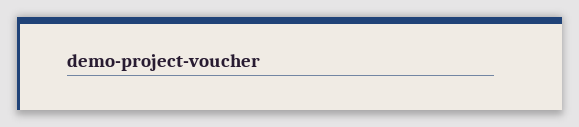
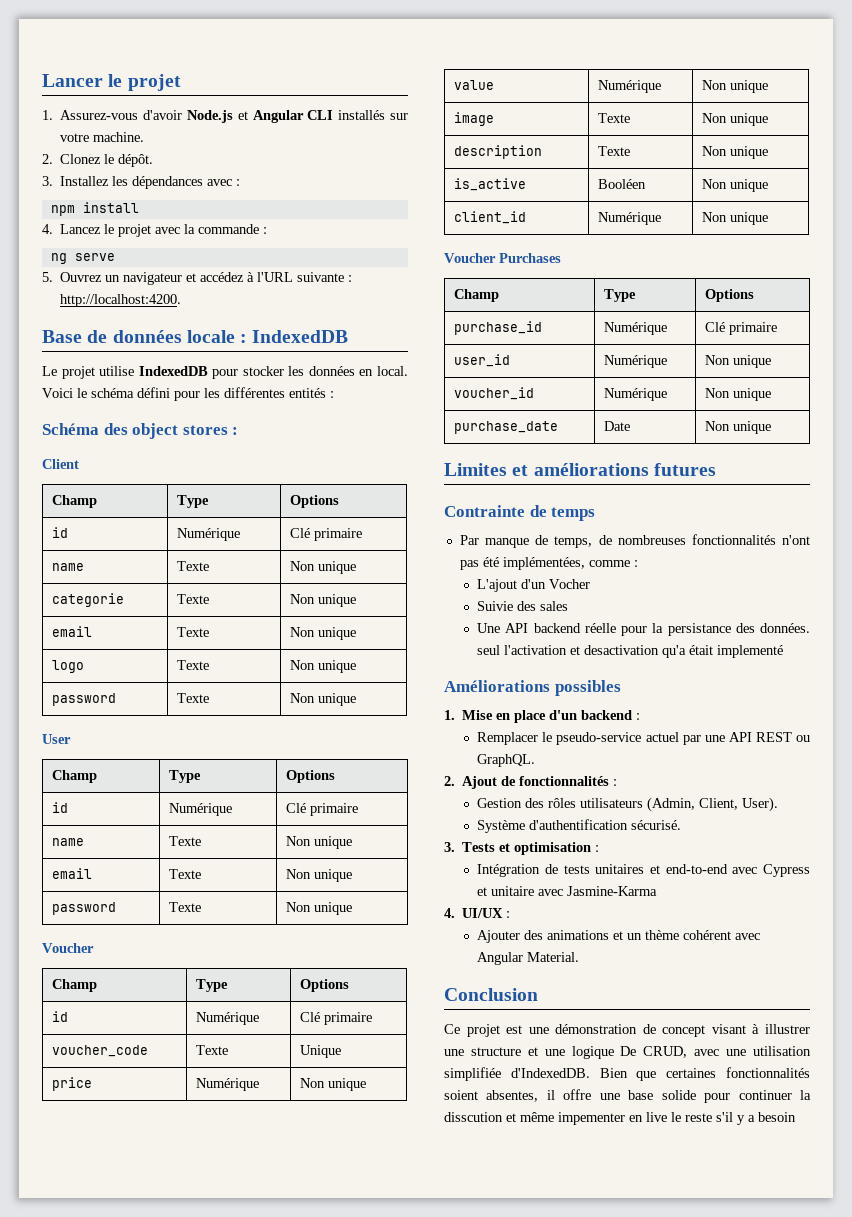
- demo-project-voucher
+ Lancer le projet
+ 1. Assurez-vous d'avoir Node.js et Angular CLI installés sur votre machine.
+ 2. Clonez le dépôt.
+ 3. Installez les dépendances avec :
+ npm install
+ 4. Lancez le projet avec la commande :
+ ng serve
+ 5. Ouvrez un navigateur et accédez à l'URL suivante : http://localhost:4200.
+ Base de données locale : IndexedDB
+ Le projet utilise IndexedDB pour stocker les données en local. Voici le schéma défini pour les différentes entités :
+ Schéma des object stores :
+ Client
+ Champ | Type | Options
+ id | Numérique | Clé primaire
+ name | Texte | Non unique
+ categorie | Texte | Non unique
+ email | Texte | Non unique
+ logo | Texte | Non unique
+ password | Texte | Non unique
+ User
+ Champ | Type | Options
+ id | Numérique | Clé primaire
+ name | Texte | Non unique
+ email | Texte | Non unique
+ password | Texte | Non unique
+ Voucher
+ Champ | Type | Options
+ id | Numérique | Clé primaire
+ voucher_code | Texte | Unique
+ price | Numérique | Non unique
+ value | Numérique | Non unique
+ image | Texte | Non unique
+ description | Texte | Non unique
+ is_active | Booléen | Non unique
+ client_id | Numérique | Non unique
+ Voucher Purchases
+ Champ | Type | Options
+ purchase_id | Numérique | Clé primaire
+ user_id | Numérique | Non unique
+ voucher_id | Numérique | Non unique
+ purchase_date | Date | Non unique
+ Limites et améliorations futures
+ Contrainte de temps
+ Par manque de temps, de nombreuses fonctionnalités n'ont pas été implémentées, comme :
+ L'ajout d'un Vocher
+ Suivie des sales
+ Une API backend réelle pour la persistance des données. seul l'activation et desactivation qu'a était implementé
+ Améliorations possibles
+ 1. Mise en place d'un backend :
+ Remplacer le pseudo-service actuel par une API REST ou GraphQL.
+ 2. Ajout de fonctionnalités :
+ Gestion des rôles utilisateurs (Admin, Client, User).
+ Système d'authentification sécurisé.
+ 3. Tests et optimisation :
+ Intégration de tests unitaires et end-to-end avec Cypress et unitaire avec Jasmine-Karma
+ 4. UI/UX :
+ Ajouter des animations et un thème cohérent avec Angular Material.
+ Conclusion
+ Ce projet est une démonstration de concept visant à illustrer une structure et une logique De CRUD, avec une utilisation simplifiée d'IndexedDB. Bien que certaines fonctionnalités soient absentes, il offre une base solide pour continuer la disscution et même impementer en live le reste s'il y a besoin

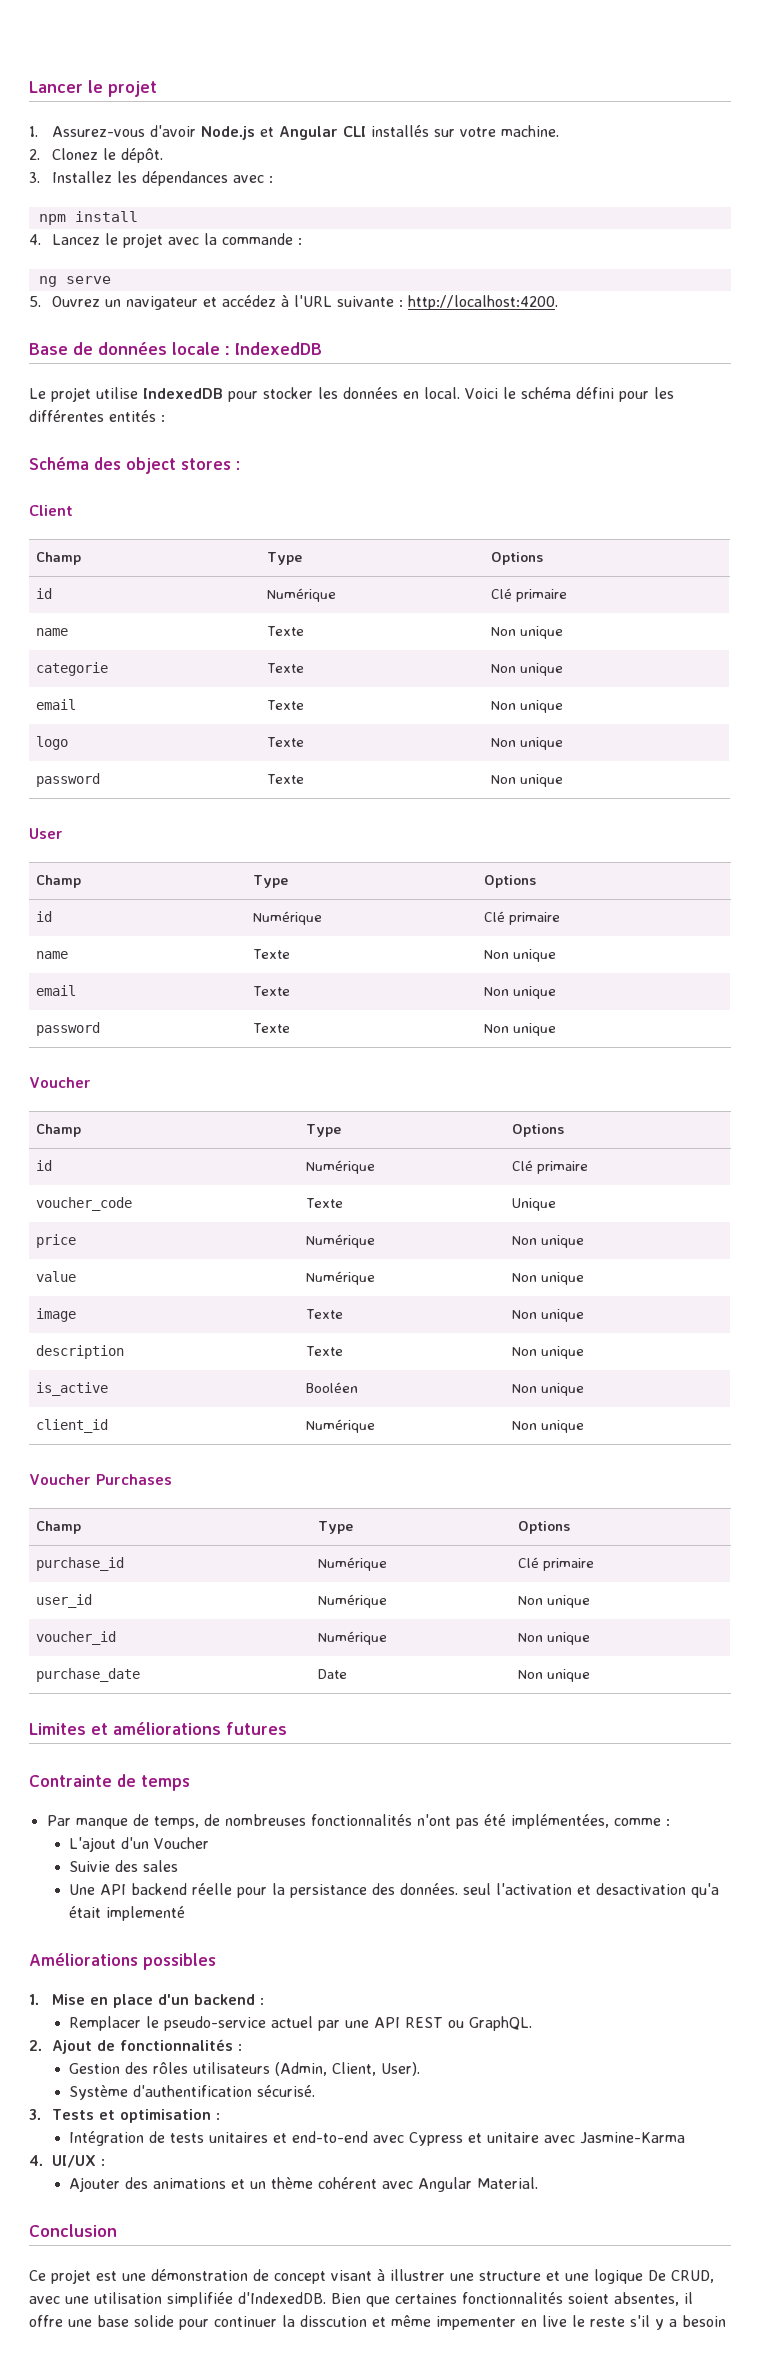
- L'ajout d'un Vocher
+ L'ajout d'un Voucher

